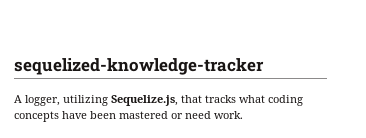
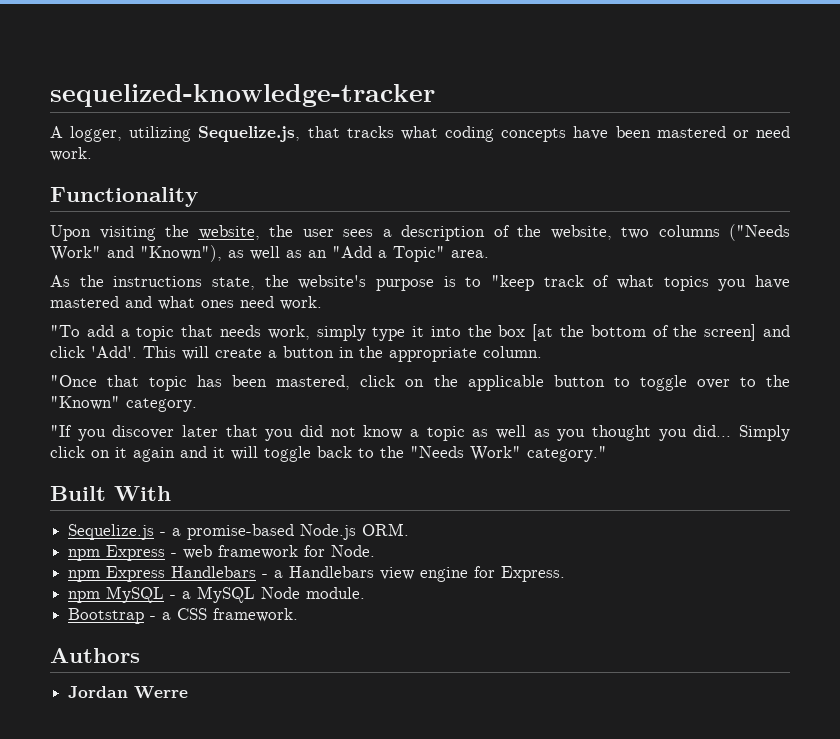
+ Functionality
+ Upon visiting the website, the user sees a description of the website, two columns ("Needs Work" and "Known"), as well as an "Add a Topic" area.
+ As the instructions state, the website's purpose is to "keep track of what topics you have mastered and what ones need work.
+ "To add a topic that needs work, simply type it into the box [at the bottom of the screen] and click 'Add'. This will create a button in the appropriate column.
+ "Once that topic has been mastered, click on the applicable button to toggle over to the "Known" category.
+ "If you discover later that you did not know a topic as well as you thought you did... Simply click on it again and it will toggle back to the "Needs Work" category."
+ Built With
+ Sequelize.js - a promise-based Node.js ORM.
+ npm Express - web framework for Node.
+ npm Express Handlebars - a Handlebars view engine for Express.
+ npm MySQL - a MySQL Node module.
+ Bootstrap - a CSS framework.
+ Authors
+ Jordan Werre

